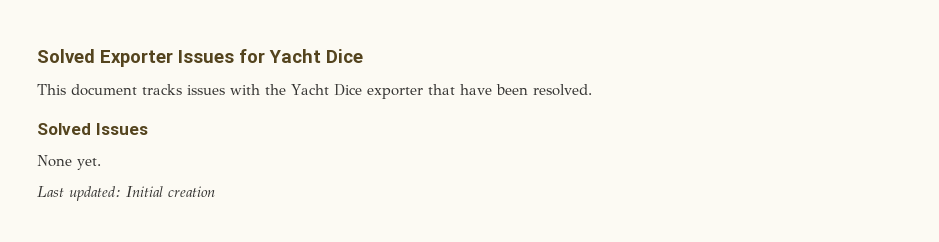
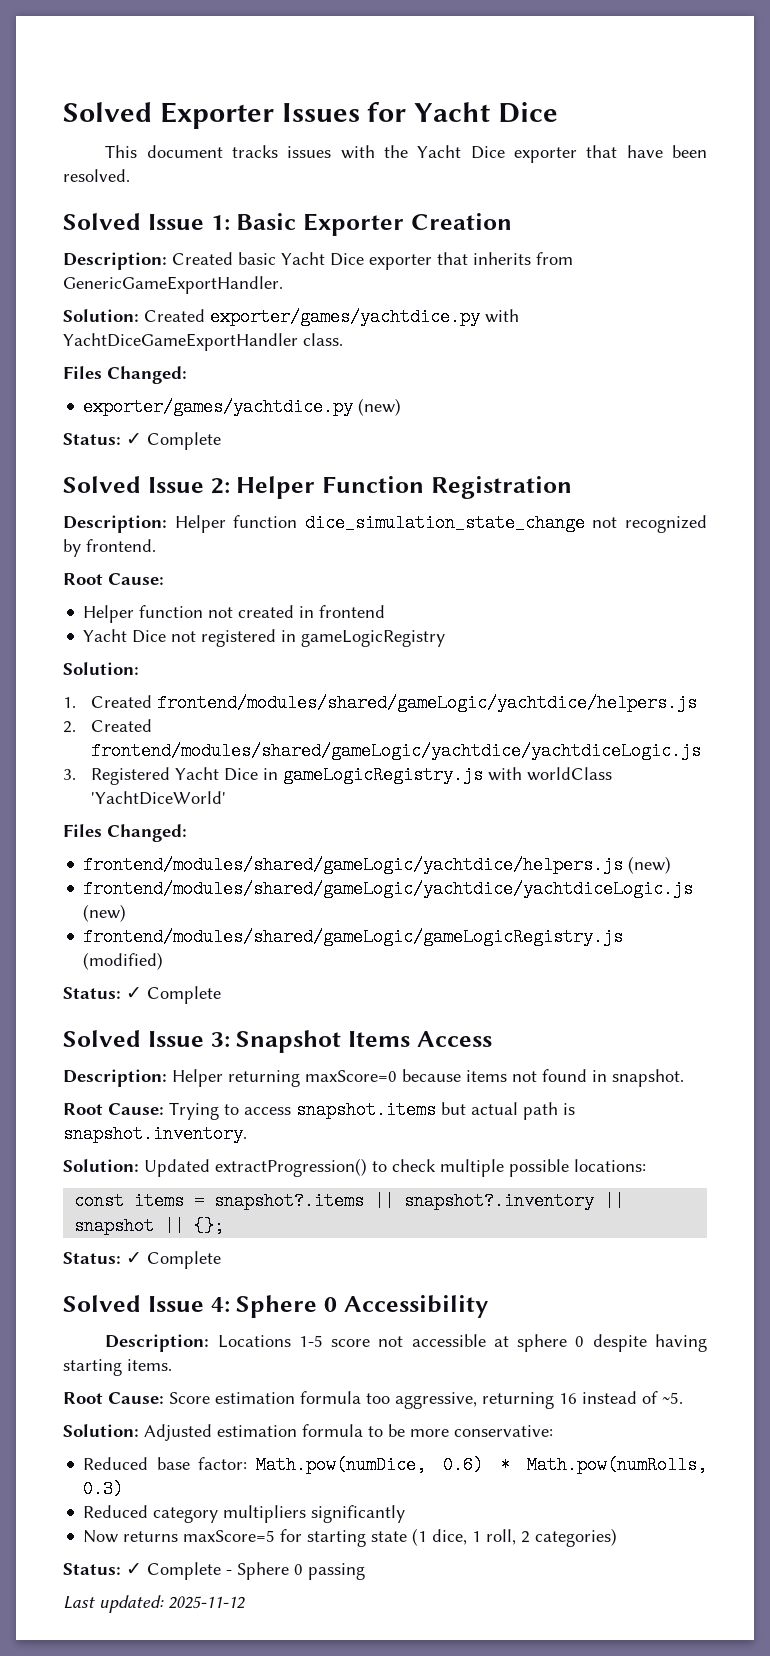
- Solved Issues
- None yet.
+ Solved Issue 1: Basic Exporter Creation
+ Description: Created basic Yacht Dice exporter that inherits from GenericGameExportHandler.
+ Solution: Created exporter/games/yachtdice.py with YachtDiceGameExportHandler class.
+ Files Changed:
+ exporter/games/yachtdice.py (new)
+ Status: ✓ Complete
+ Solved Issue 2: Helper Function Registration
+ Description: Helper function dice_simulation_state_change not recognized by frontend.
+ Root Cause:
+ Helper function not created in frontend
+ Yacht Dice not registered in gameLogicRegistry
+ Solution:
+ 1. Created frontend/modules/shared/gameLogic/yachtdice/helpers.js
+ 2. Created frontend/modules/shared/gameLogic/yachtdice/yachtdiceLogic.js
+ 3. Registered Yacht Dice in gameLogicRegistry.js with worldClass 'YachtDiceWorld'
+ Files Changed:
+ frontend/modules/shared/gameLogic/yachtdice/helpers.js (new)
+ frontend/modules/shared/gameLogic/yachtdice/yachtdiceLogic.js (new)
+ frontend/modules/shared/gameLogic/gameLogicRegistry.js (modified)
+ Status: ✓ Complete
+ Solved Issue 3: Snapshot Items Access
+ Description: Helper returning maxScore=0 because items not found in snapshot.
+ Root Cause: Trying to access snapshot.items but actual path is snapshot.inventory.
+ Solution: Updated extractProgression() to check multiple possible locations:
+ const items = snapshot?.items || snapshot?.inventory || snapshot || {};
+ Status: ✓ Complete
+ Solved Issue 4: Sphere 0 Accessibility
+ Description: Locations 1-5 score not accessible at sphere 0 despite having starting items.
+ Root Cause: Score estimation formula too aggressive, returning 16 instead of ~5.
+ Solution: Adjusted estimation formula to be more conservative:
+ Reduced base factor: Math.pow(numDice, 0.6) * Math.pow(numRolls, 0.3)
+ Reduced category multipliers significantly
+ Now returns maxScore=5 for starting state (1 dice, 1 roll, 2 categories)
+ Status: ✓ Complete - Sphere 0 passing
- Last updated: Initial creation
+ Last updated: 2025-11-12

